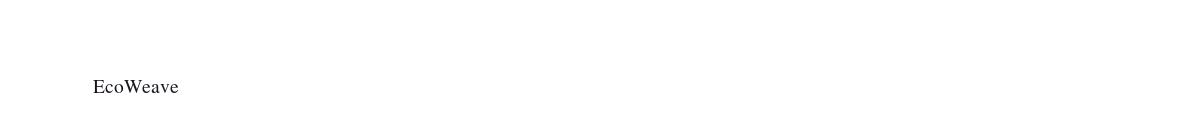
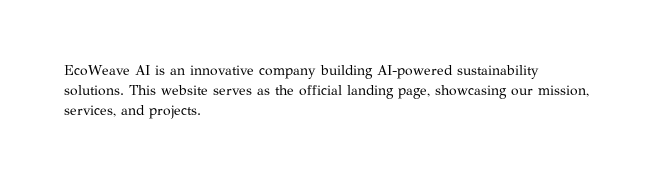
- EcoWeave
+ EcoWeave AI is an innovative company building AI-powered sustainability solutions. This website serves as the official landing page, showcasing our mission, services, and projects.

